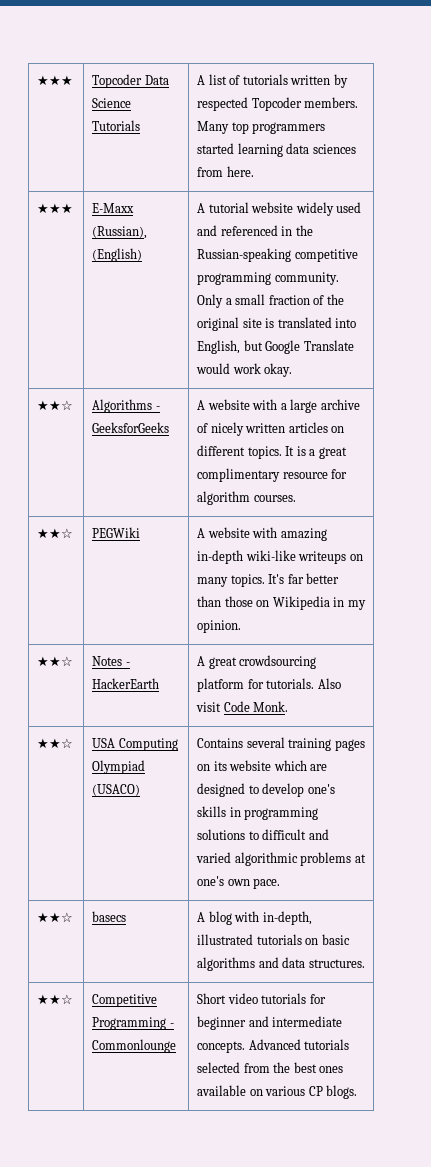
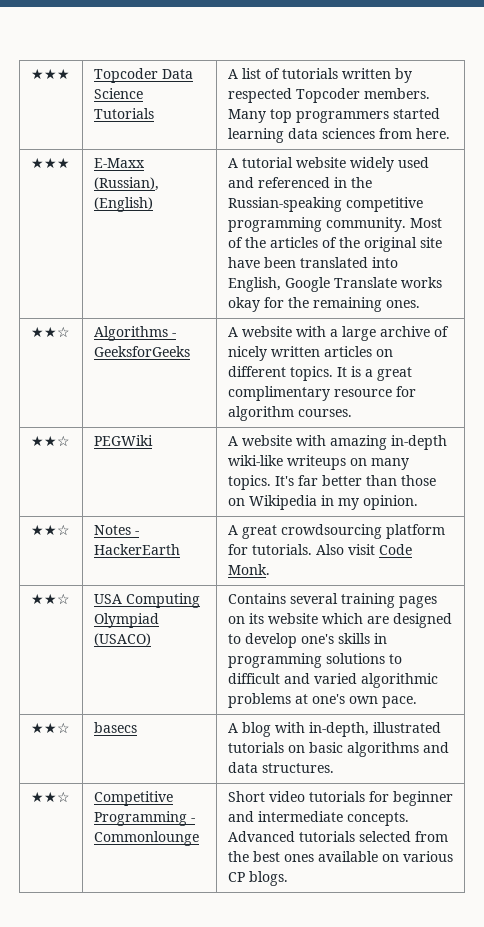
- ★★★ | E-Maxx (Russian), (English) | A tutorial website widely used and referenced in the Russian-speaking competitive programming community. Only a small fraction of the original site is translated into English, but Google Translate would work okay.
+ ★★★ | E-Maxx (Russian), (English) | A tutorial website widely used and referenced in the Russian-speaking competitive programming community. Most of the articles of the original site have been translated into English, Google Translate works okay for the remaining ones.

